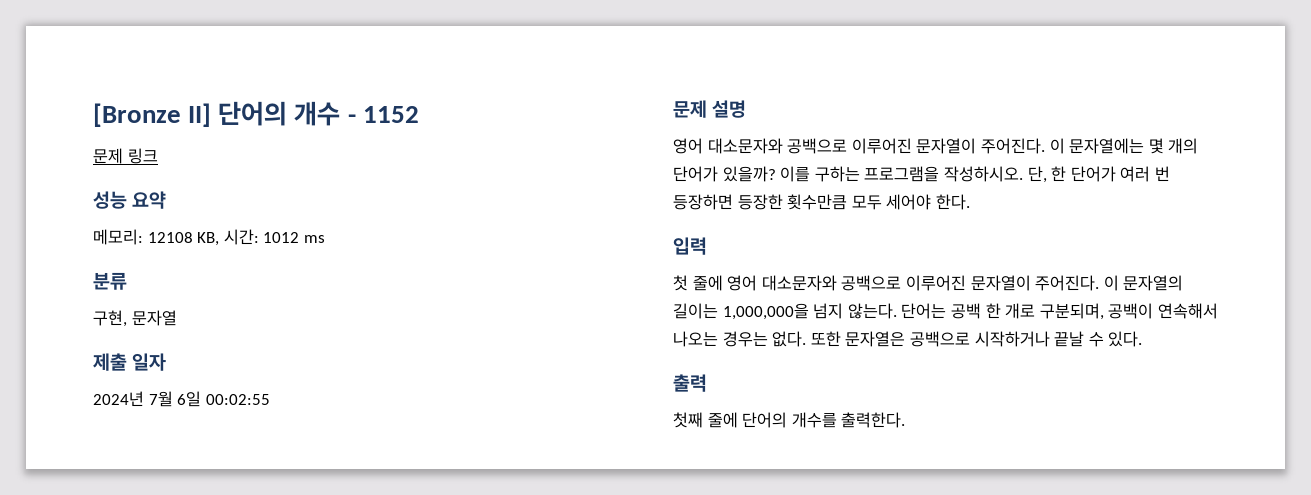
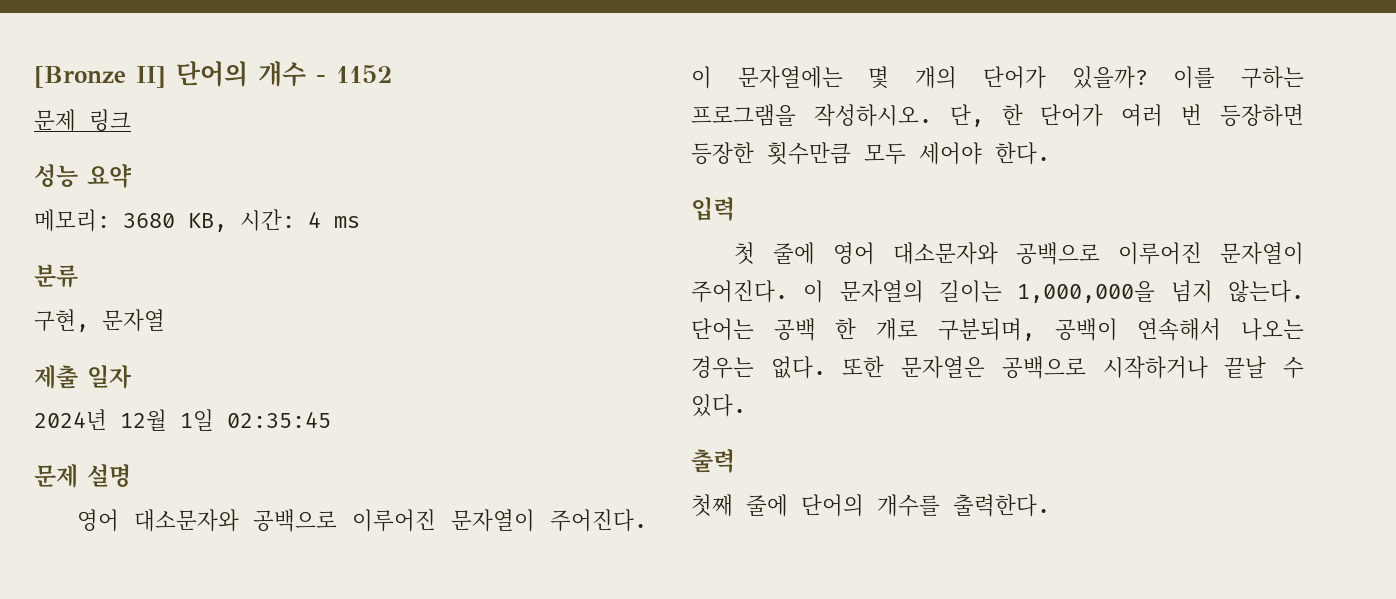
- 메모리: 12108 KB, 시간: 1012 ms
+ 메모리: 3680 KB, 시간: 4 ms
- 2024년 7월 6일 00:02:55
+ 2024년 12월 1일 02:35:45

